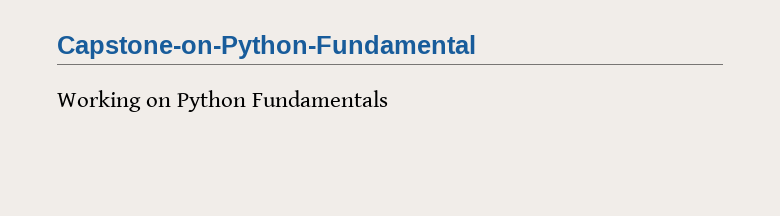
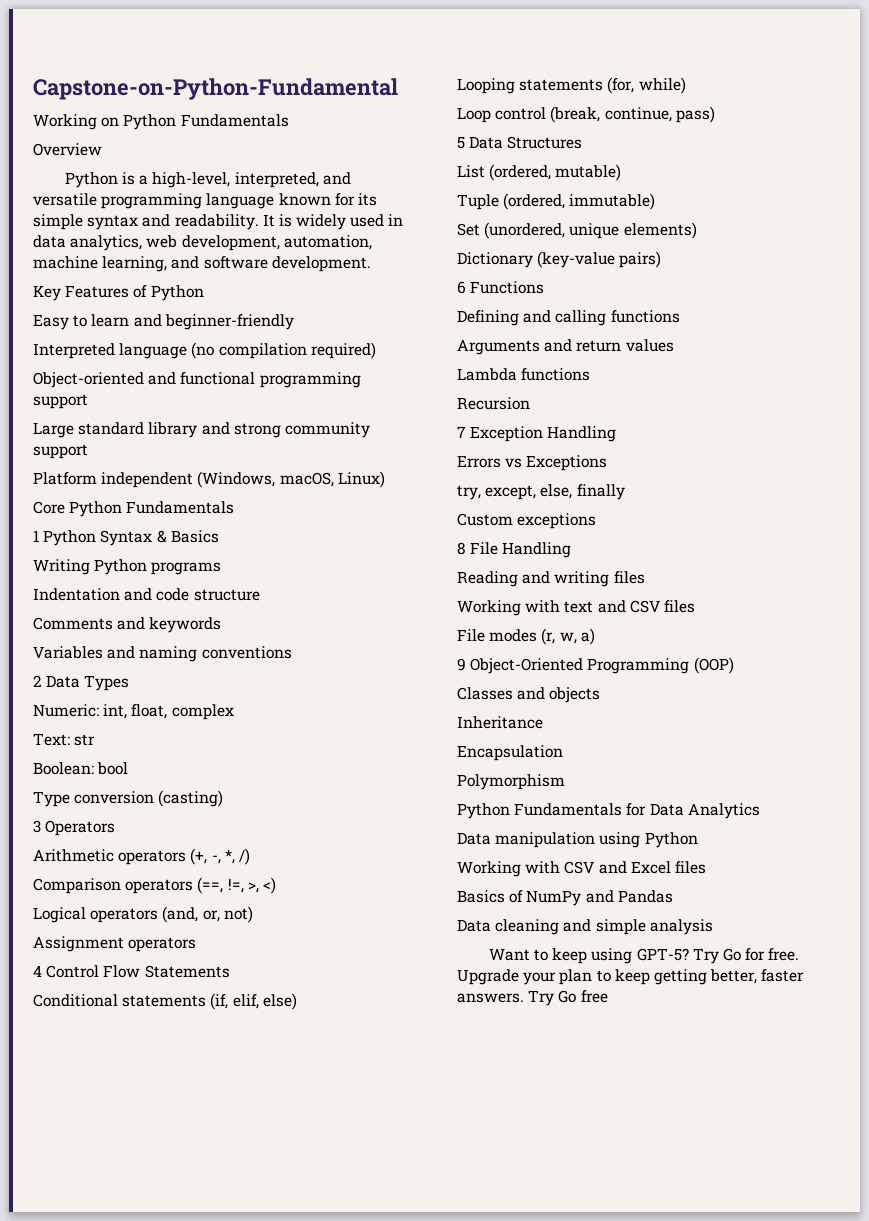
+ Overview
+ Python is a high-level, interpreted, and versatile programming language known for its simple syntax and readability. It is widely used in data analytics, web development, automation, machine learning, and software development.
+ Key Features of Python
+ Easy to learn and beginner-friendly
+ Interpreted language (no compilation required)
+ Object-oriented and functional programming support
+ Large standard library and strong community support
+ Platform independent (Windows, macOS, Linux)
+ Core Python Fundamentals
+ 1 Python Syntax & Basics
+ Writing Python programs
+ Indentation and code structure
+ Comments and keywords
+ Variables and naming conventions
+ 2 Data Types
+ Numeric: int, float, complex
+ Text: str
+ Boolean: bool
+ Type conversion (casting)
+ 3 Operators
+ Arithmetic operators (+, -, *, /)
+ Comparison operators (==, !=, >, <)
+ Logical operators (and, or, not)
+ Assignment operators
+ 4 Control Flow Statements
+ Conditional statements (if, elif, else)
+ Looping statements (for, while)
+ Loop control (break, continue, pass)
+ 5 Data Structures
+ List (ordered, mutable)
+ Tuple (ordered, immutable)
+ Set (unordered, unique elements)
+ Dictionary (key-value pairs)
+ 6 Functions
+ Defining and calling functions
+ Arguments and return values
+ Lambda functions
+ Recursion
+ 7 Exception Handling
+ Errors vs Exceptions
+ try, except, else, finally
+ Custom exceptions
+ 8 File Handling
+ Reading and writing files
+ Working with text and CSV files
+ File modes (r, w, a)
+ 9 Object-Oriented Programming (OOP)
+ Classes and objects
+ Inheritance
+ Encapsulation
+ Polymorphism
+ Python Fundamentals for Data Analytics
+ Data manipulation using Python
+ Working with CSV and Excel files
+ Basics of NumPy and Pandas
+ Data cleaning and simple analysis
+ Want to keep using GPT-5? Try Go for free. Upgrade your plan to keep getting better, faster answers. Try Go free

